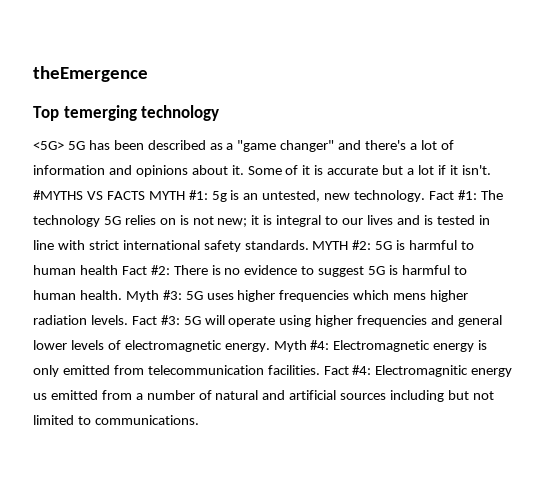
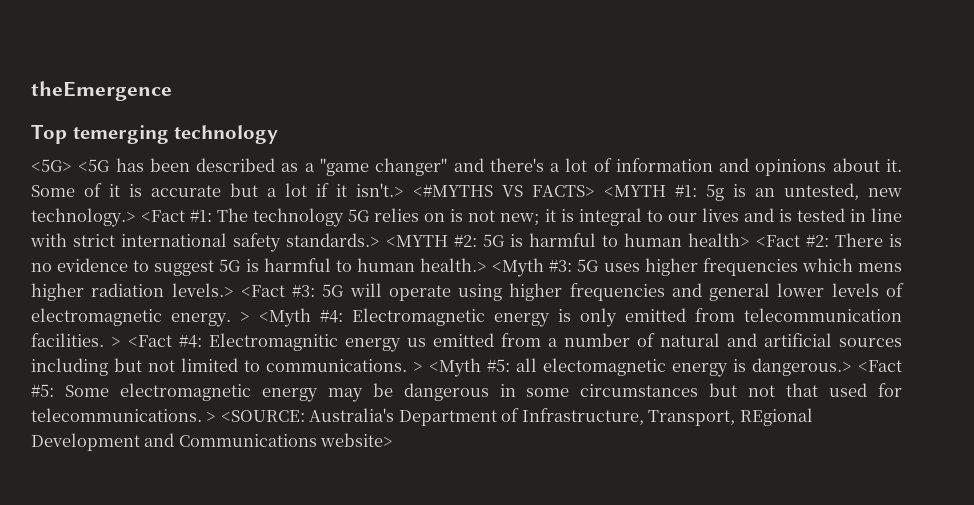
- <5G> 5G has been described as a "game changer" and there's a lot of information and opinions about it.
+ <5G> <5G has been described as a "game changer" and there's a lot of information and opinions about it.
- Some of it is accurate but a lot if it isn't. #MYTHS VS FACTS MYTH #1:
+ Some of it is accurate but a lot if it isn't.> <#MYTHS VS FACTS> <MYTH #1:
- 5g is an untested, new technology. Fact #1:
+ 5g is an untested, new technology.> <Fact #1:
- it is integral to our lives and is tested in line with strict international safety standards. MYTH #2:
+ it is integral to our lives and is tested in line with strict international safety standards.> <MYTH #2:
- 5G is harmful to human health Fact #2:
+ 5G is harmful to human health> <Fact #2:
- There is no evidence to suggest 5G is harmful to human health. Myth #3:
+ There is no evidence to suggest 5G is harmful to human health.> <Myth #3:
- 5G uses higher frequencies which mens higher radiation levels. Fact #3:
+ 5G uses higher frequencies which mens higher radiation levels.> <Fact #3:
- Myth #4: Electromagnetic energy is only emitted from telecommunication facilities.
+ > <Myth #4: Electromagnetic energy is only emitted from telecommunication facilities.
- Fact #4: Electromagnitic energy us emitted from a number of natural and artificial sources including but not limited to communications.
+ > <Fact #4: Electromagnitic energy us emitted from a number of natural and artificial sources including but not limited to communications.
+ > <Myth #5: all electomagnetic energy is dangerous.> <Fact #5: Some electromagnetic energy may be dangerous in some circumstances but not that used for telecommunications. > <SOURCE: Australia's Department of Infrastructure, Transport, REgional Development and Communications website>

